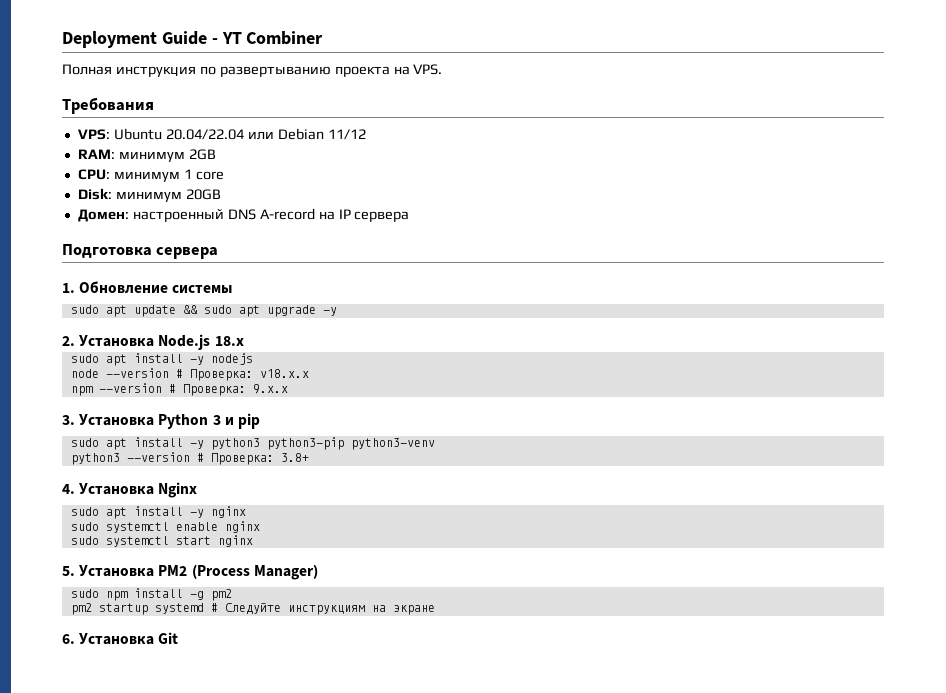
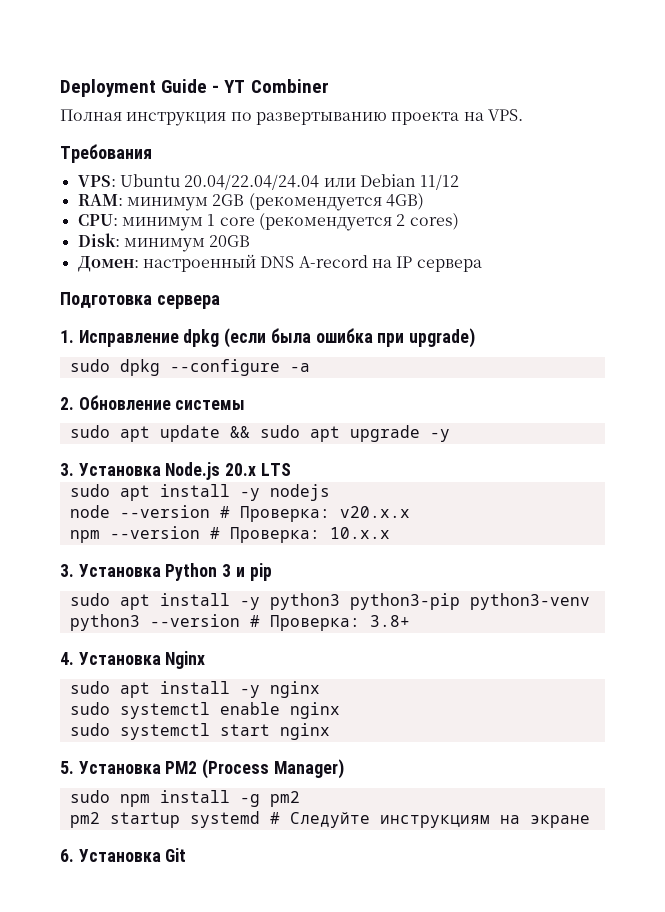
- VPS: Ubuntu 20.04/22.04 или Debian 11/12
+ VPS: Ubuntu 20.04/22.04/24.04 или Debian 11/12
- RAM: минимум 2GB
+ RAM: минимум 2GB (рекомендуется 4GB)
- CPU: минимум 1 core
+ CPU: минимум 1 core (рекомендуется 2 cores)
- 1. Обновление системы
+ 1. Исправление dpkg (если была ошибка при upgrade)
+ sudo dpkg --configure -a
+ 2. Обновление системы
- 2. Установка Node.js 18.x
+ 3. Установка Node.js 20.x LTS
- node --version # Проверка: v18.x.x
+ node --version # Проверка: v20.x.x
- npm --version # Проверка: 9.x.x
+ npm --version # Проверка: 10.x.x

